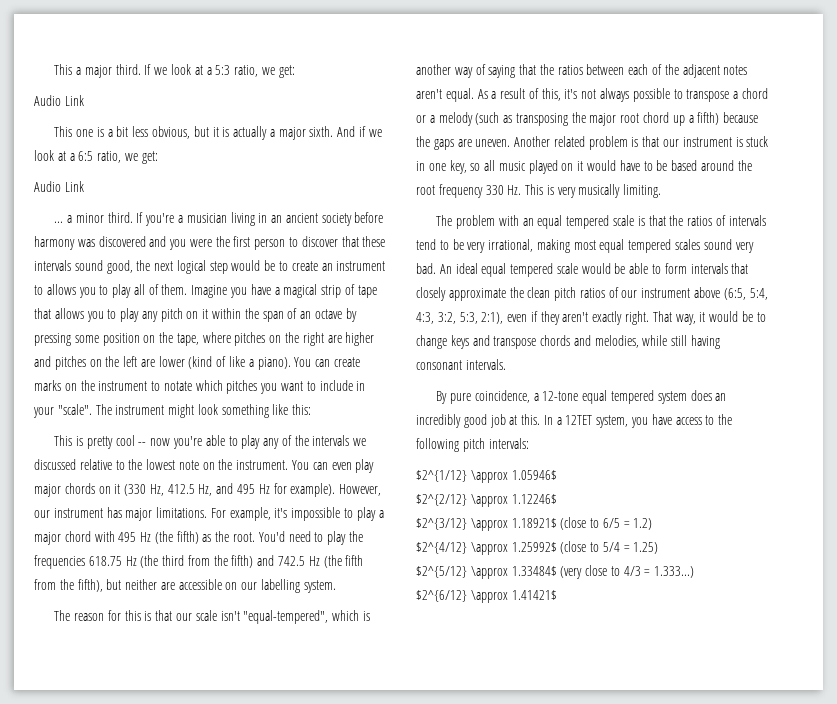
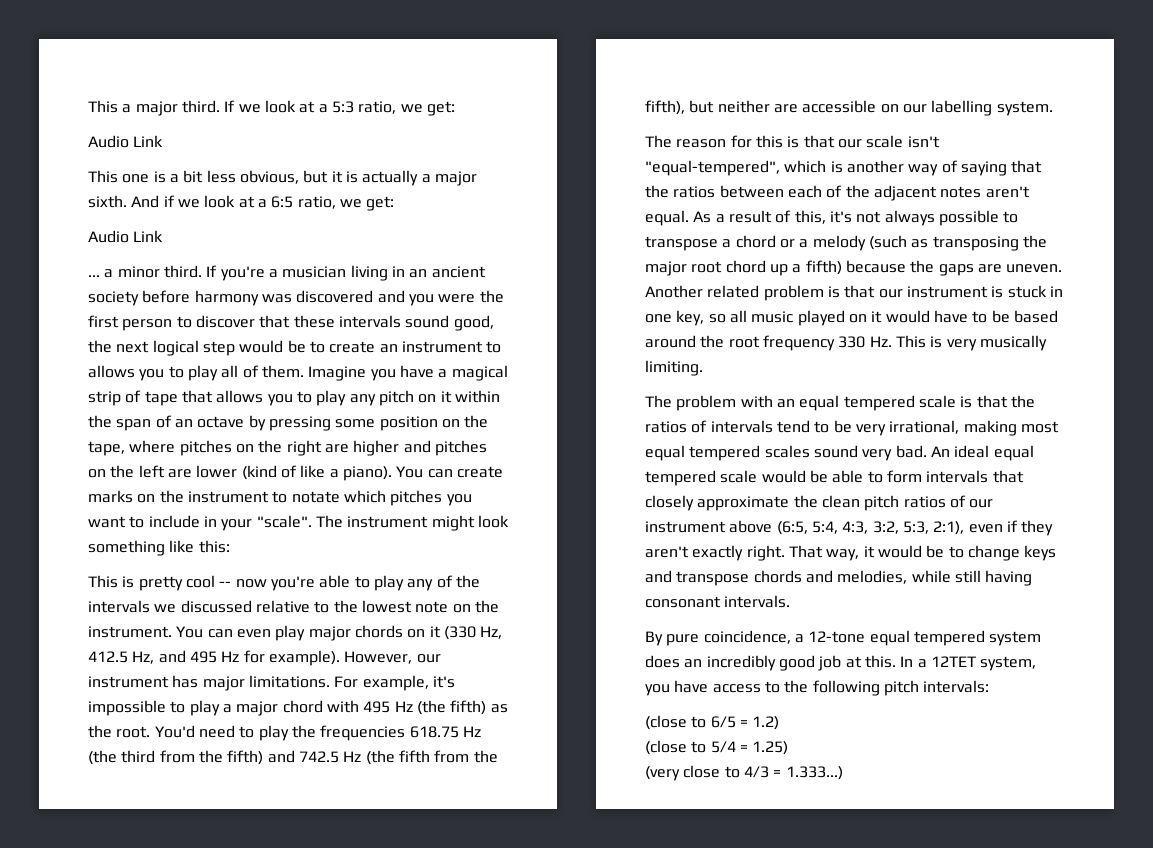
- $2^{1/12} \approx 1.05946$
- $2^{2/12} \approx 1.12246$
- $2^{3/12} \approx 1.18921$ (close to 6/5 = 1.2)
+ (close to 6/5 = 1.2)
- $2^{4/12} \approx 1.25992$ (close to 5/4 = 1.25)
+ (close to 5/4 = 1.25)
- $2^{5/12} \approx 1.33484$ (very close to 4/3 = 1.333...)
+ (very close to 4/3 = 1.333...)
- $2^{6/12} \approx 1.41421$

